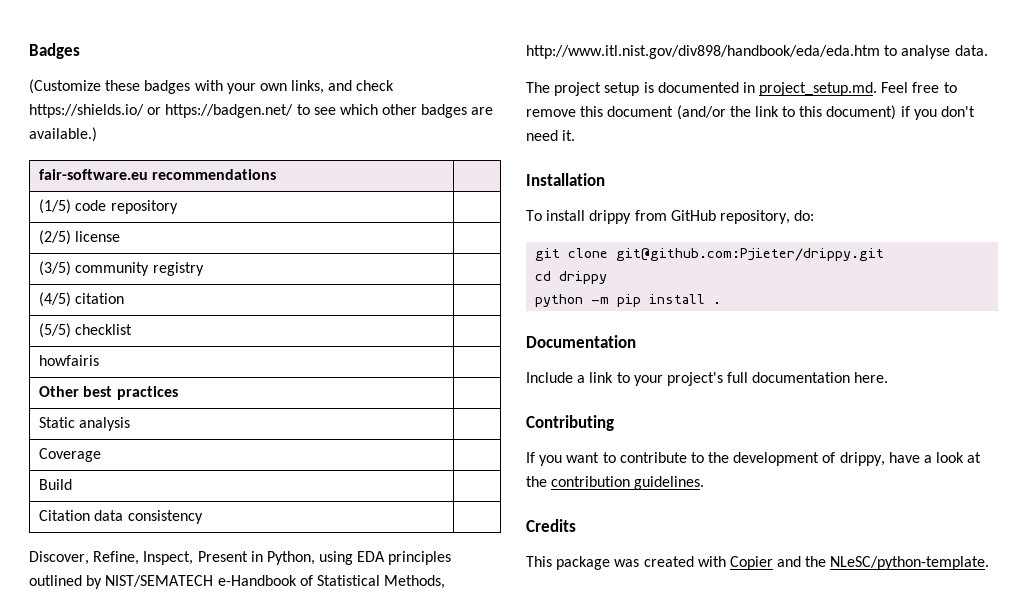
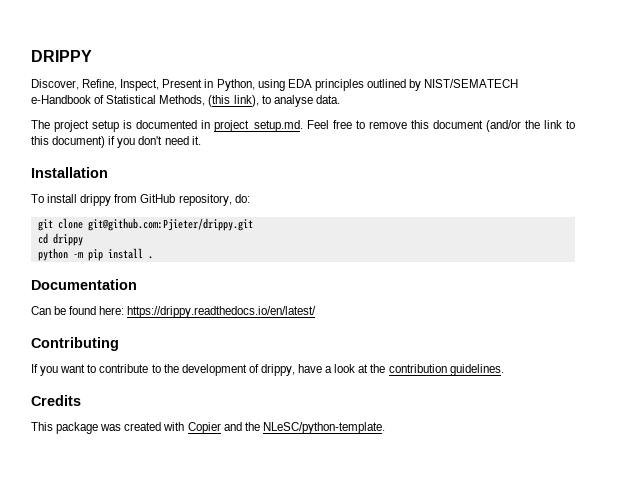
- Badges
- (Customize these badges with your own links, and check https://shields.io/ or https://badgen.net/ to see which other badges are available.)
- fair-software.eu recommendations |
- (1/5) code repository |
- (2/5) license |
- (3/5) community registry |
- (4/5) citation |
- (5/5) checklist |
- howfairis |
- Other best practices |
- Static analysis |
- Coverage |
- Build |
- Citation data consistency |
+ DRIPPY
- Discover, Refine, Inspect, Present in Python, using EDA principles outlined by NIST/SEMATECH e-Handbook of Statistical Methods, http://www.itl.nist.gov/div898/handbook/eda/eda.htm to analyse data.
+ Discover, Refine, Inspect, Present in Python, using EDA principles outlined by NIST/SEMATECH e-Handbook of Statistical Methods, (this link), to analyse data.
- Include a link to your project's full documentation here.
+ Can be found here: https://drippy.readthedocs.io/en/latest/

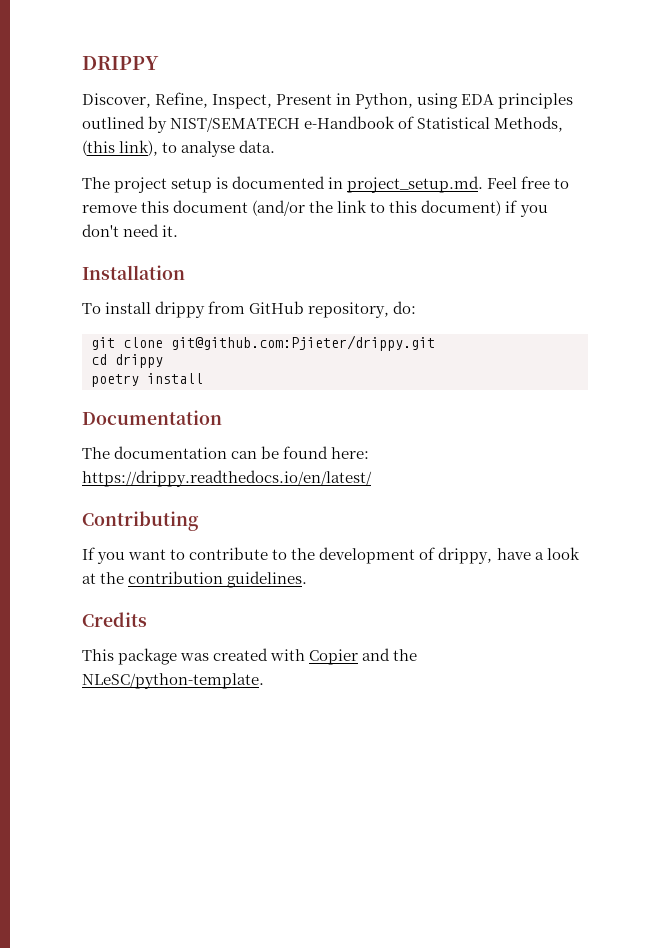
- python -m pip install .
+ poetry install
- Can be found here: https://drippy.readthedocs.io/en/latest/
+ The documentation can be found here: https://drippy.readthedocs.io/en/latest/

